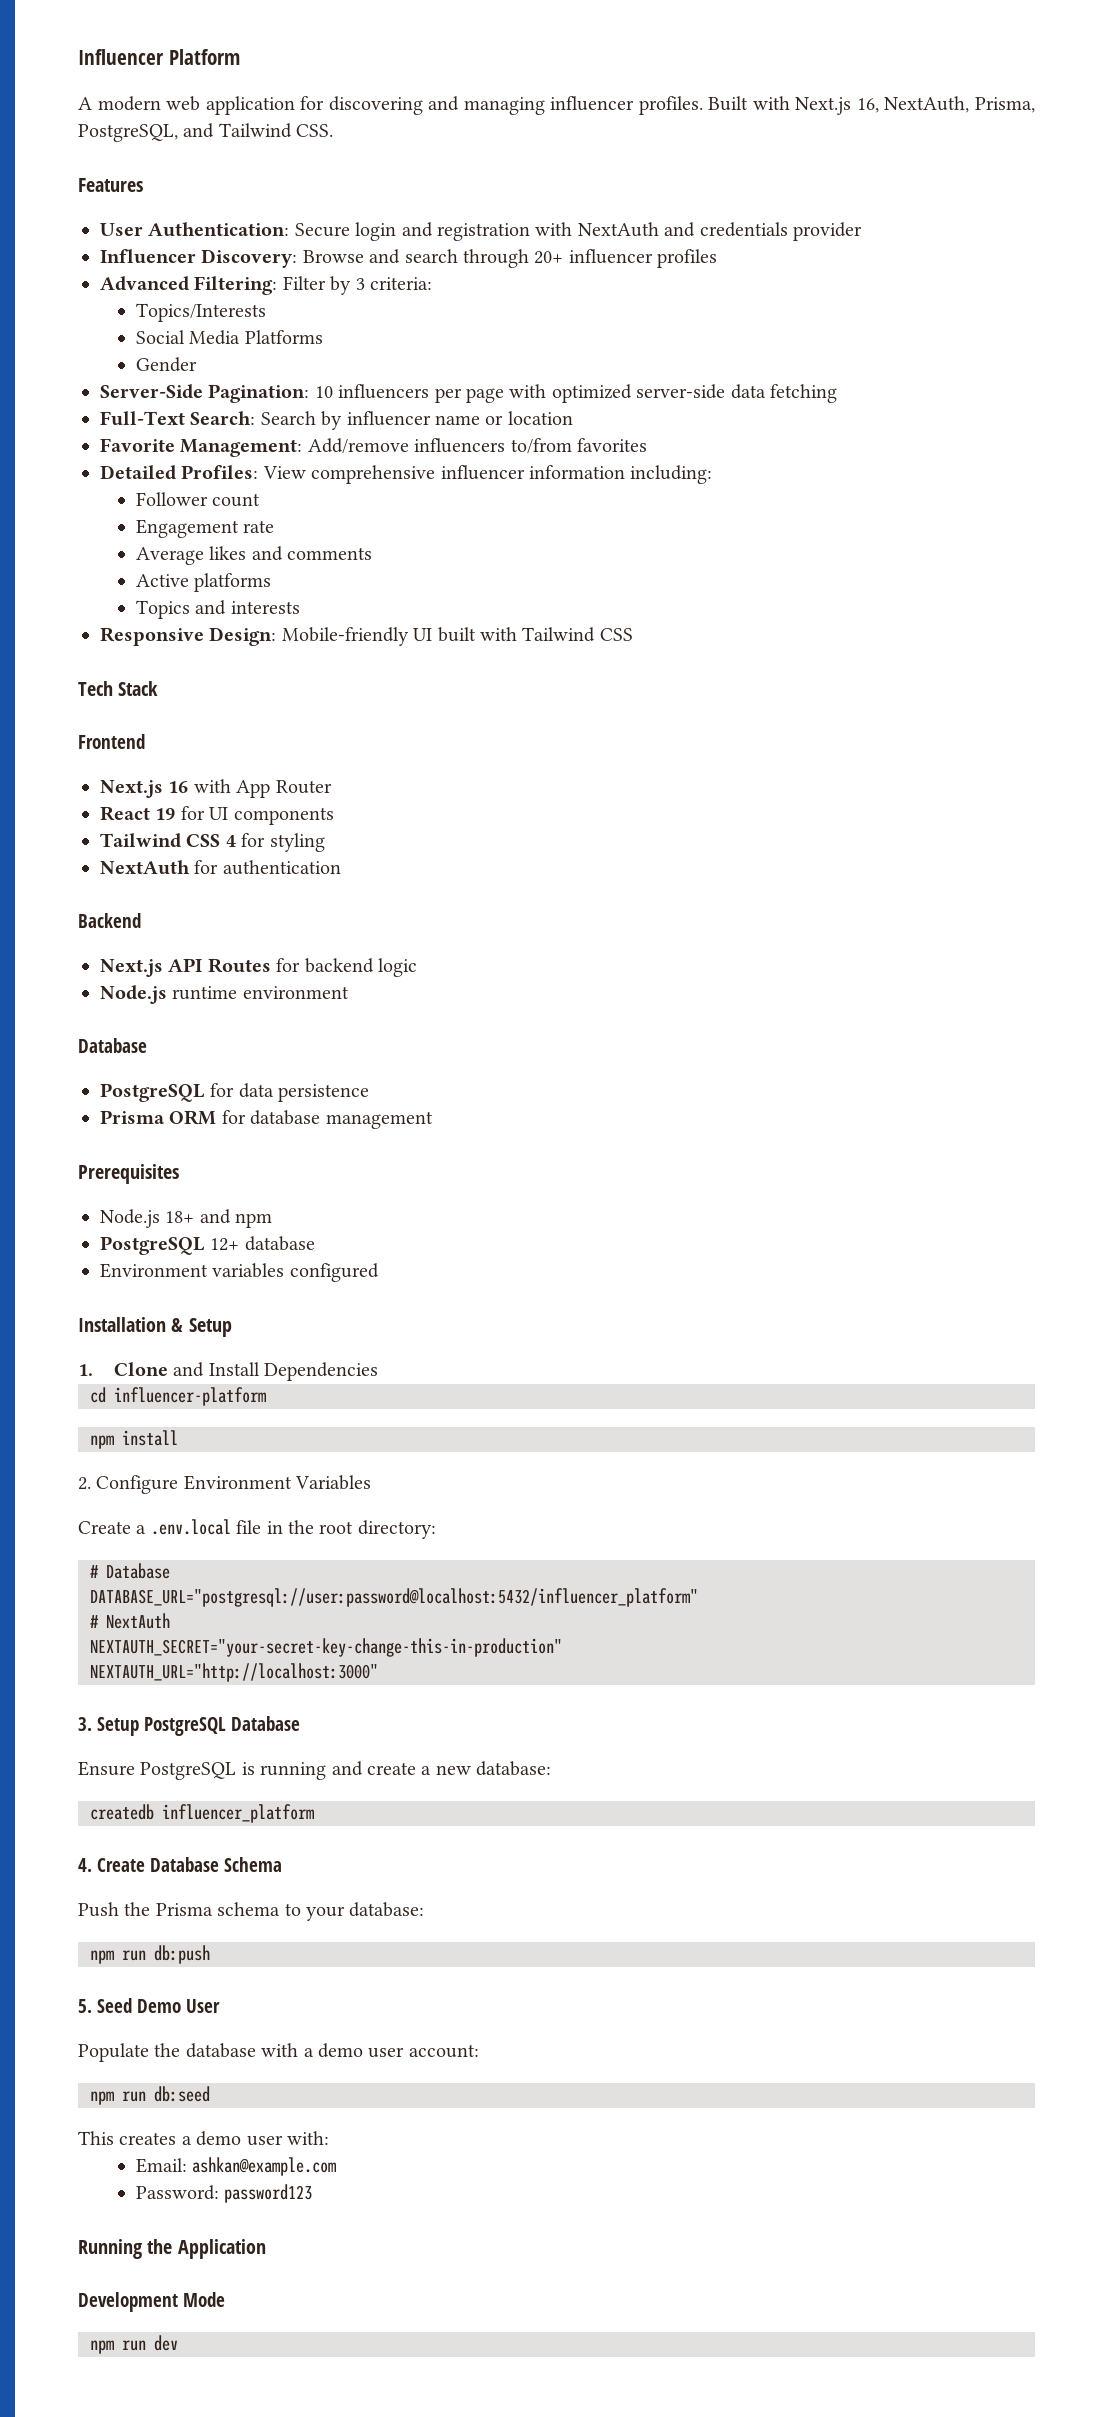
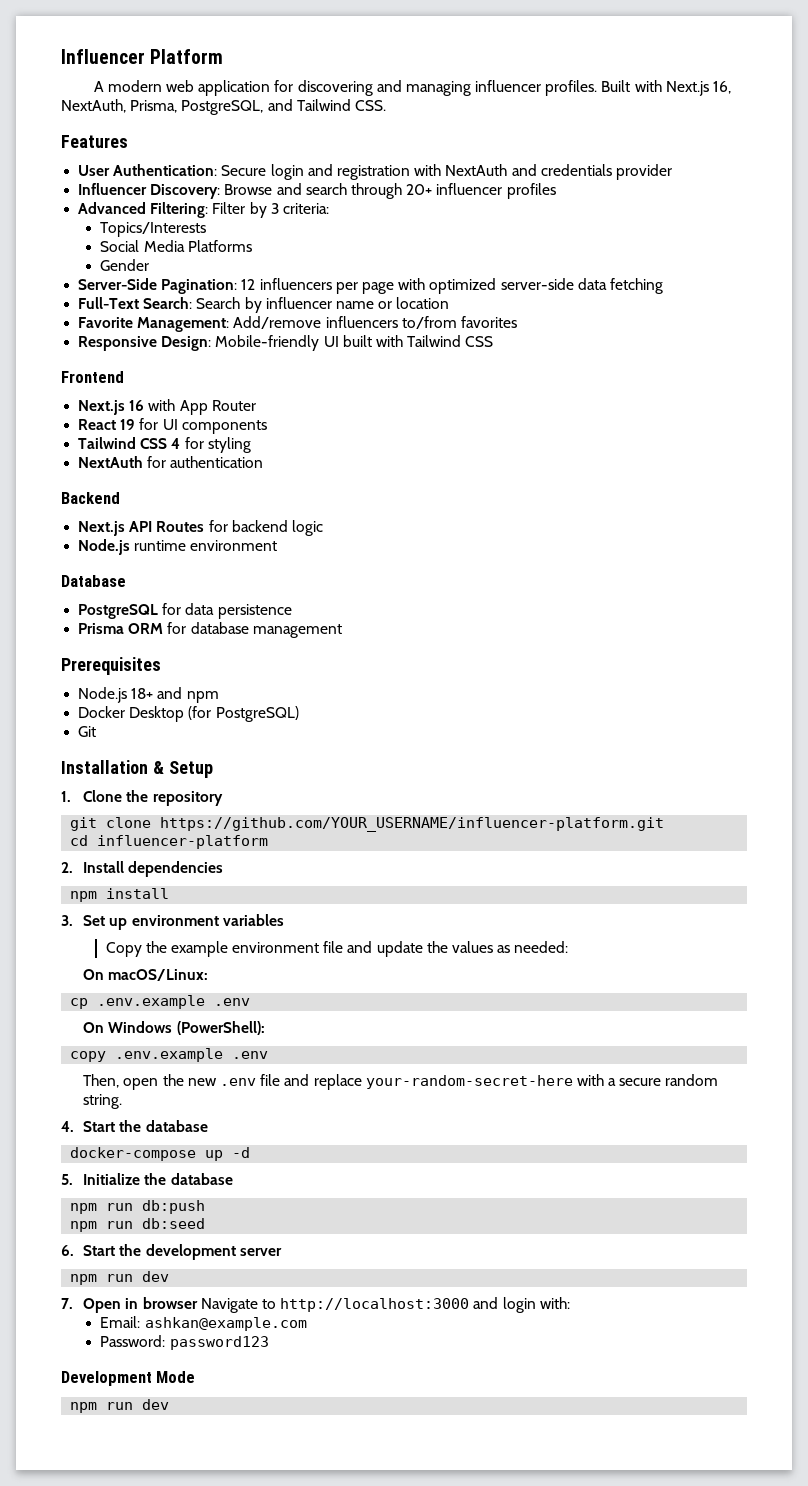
- Server-Side Pagination: 10 influencers per page with optimized server-side data fetching
+ Server-Side Pagination: 12 influencers per page with optimized server-side data fetching
- Detailed Profiles: View comprehensive influencer information including:
- Follower count
- Engagement rate
- Average likes and comments
- Active platforms
- Topics and interests
- Tech Stack
- PostgreSQL 12+ database
- Environment variables configured
+ Docker Desktop (for PostgreSQL)
+ Git
- 1. Clone and Install Dependencies
+ 1. Clone the repository
+ git clone https://github.com/YOUR_USERNAME/influencer-platform.git
+ 2. Install dependencies
- 2. Configure Environment Variables
- Create a .env.local file in the root directory:
- # Database
- DATABASE_URL="postgresql://user:password@localhost:5432/influencer_platform"
- # NextAuth
- NEXTAUTH_SECRET="your-secret-key-change-this-in-production"
- NEXTAUTH_URL="http://localhost:3000"
- 3. Setup PostgreSQL Database
- Ensure PostgreSQL is running and create a new database:
- createdb influencer_platform
- 4. Create Database Schema
- Push the Prisma schema to your database:
+ 3. Set up environment variables
+ Copy the example environment file and update the values as needed:
+ On macOS/Linux:
+ cp .env.example .env
+ On Windows (PowerShell):
+ copy .env.example .env
+ Then, open the new .env file and replace your-random-secret-here with a secure random string.
+ 4. Start the database
+ docker-compose up -d
+ 5. Initialize the database
  npm run db:push
- 5. Seed Demo User
- Populate the database with a demo user account:
  npm run db:seed
- This creates a demo user with:
+ 6. Start the development server
+ npm run dev
+ 7. Open in browser Navigate to http://localhost:3000 and login with:
- Running the Application

